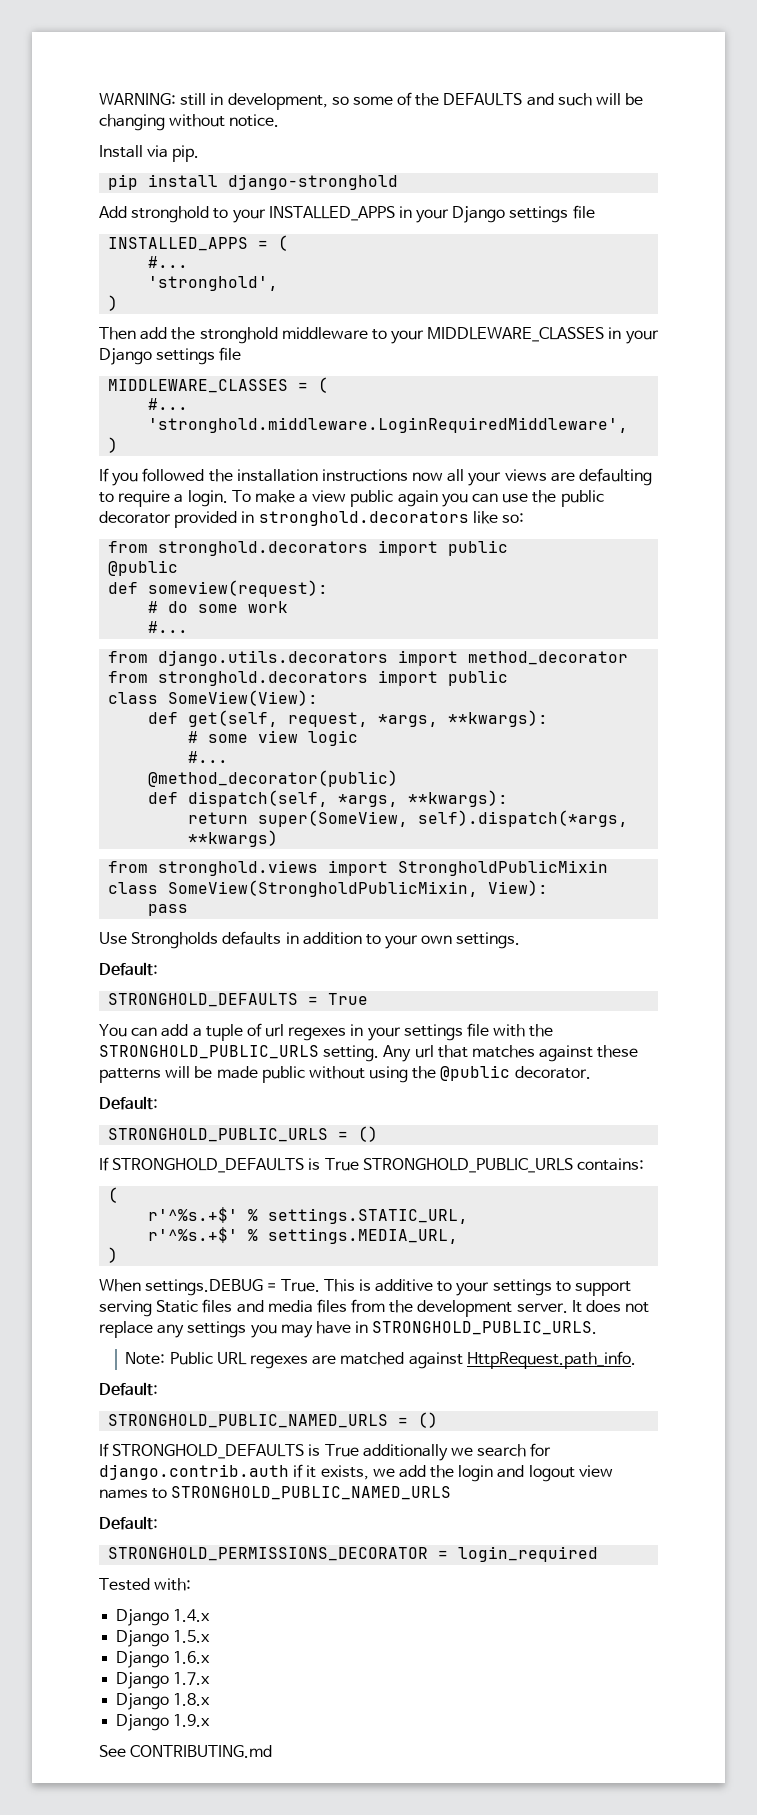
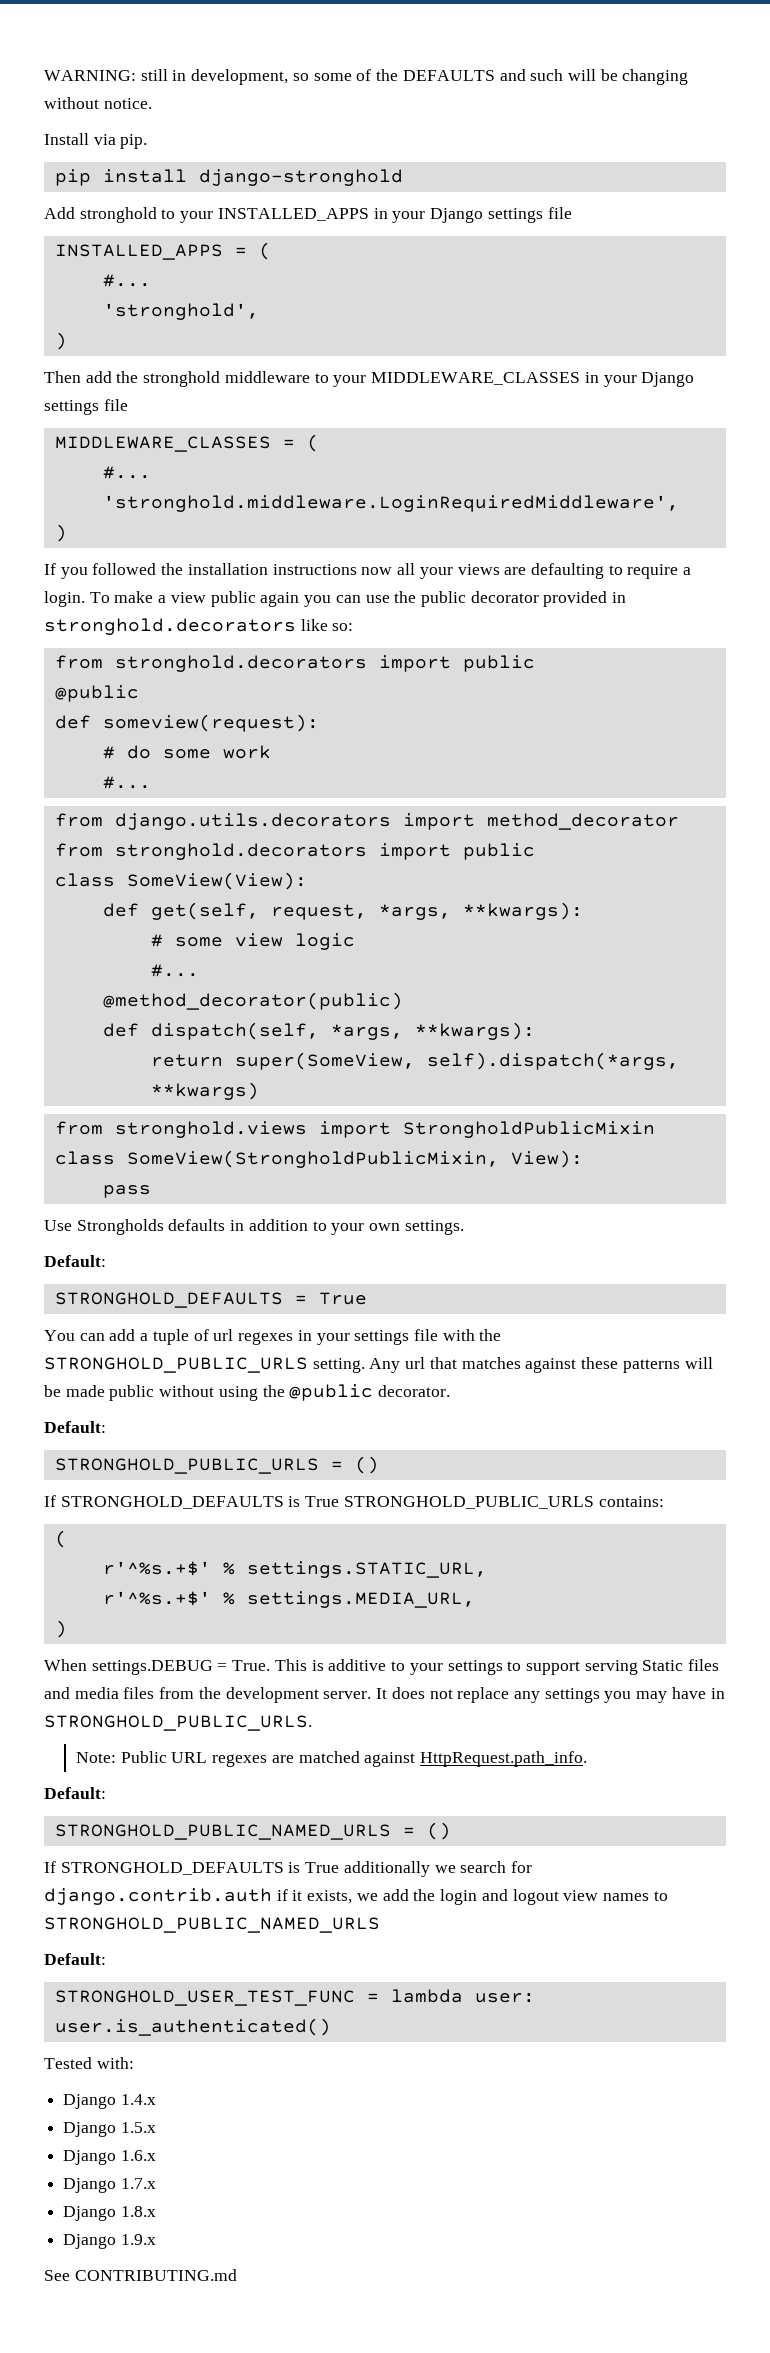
- STRONGHOLD_PERMISSIONS_DECORATOR = login_required
+ STRONGHOLD_USER_TEST_FUNC = lambda user: user.is_authenticated()

